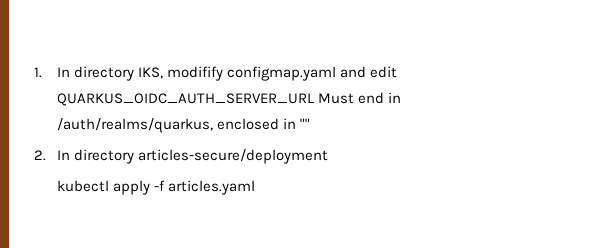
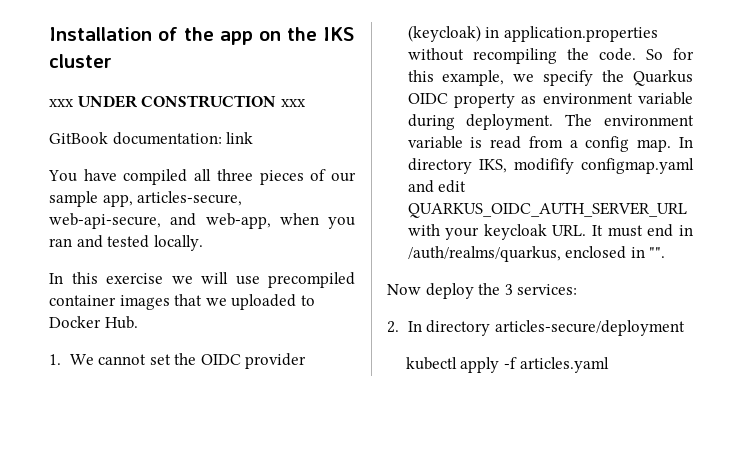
- 1. In directory IKS, modifify configmap.yaml and edit QUARKUS_OIDC_AUTH_SERVER_URL Must end in /auth/realms/quarkus, enclosed in ""
+ Installation of the app on the IKS cluster
+ xxx UNDER CONSTRUCTION xxx
+ GitBook documentation: link
+ You have compiled all three pieces of our sample app, articles-secure, web-api-secure, and web-app, when you ran and tested locally.
+ In this exercise we will use precompiled container images that we uploaded to Docker Hub.
+ 1. We cannot set the OIDC provider (keycloak) in application.properties without recompiling the code. So for this example, we specify the Quarkus OIDC property as environment variable during deployment. The environment variable is read from a config map. In directory IKS, modifify configmap.yaml and edit QUARKUS_OIDC_AUTH_SERVER_URL with your keycloak URL. It must end in /auth/realms/quarkus, enclosed in "".
+ Now deploy the 3 services:

